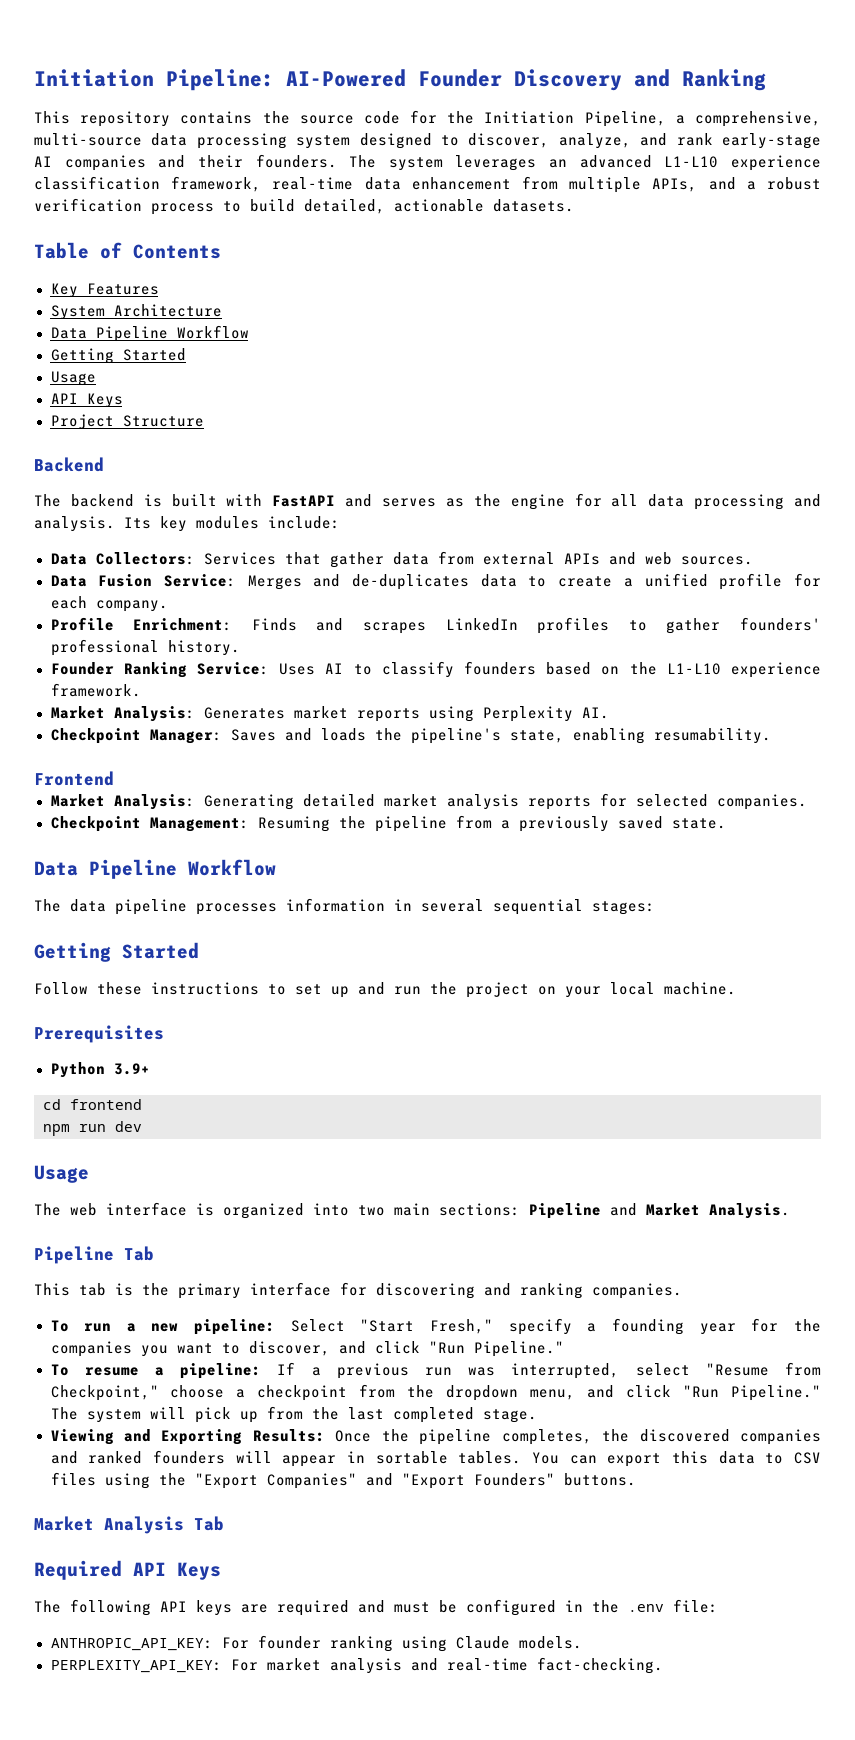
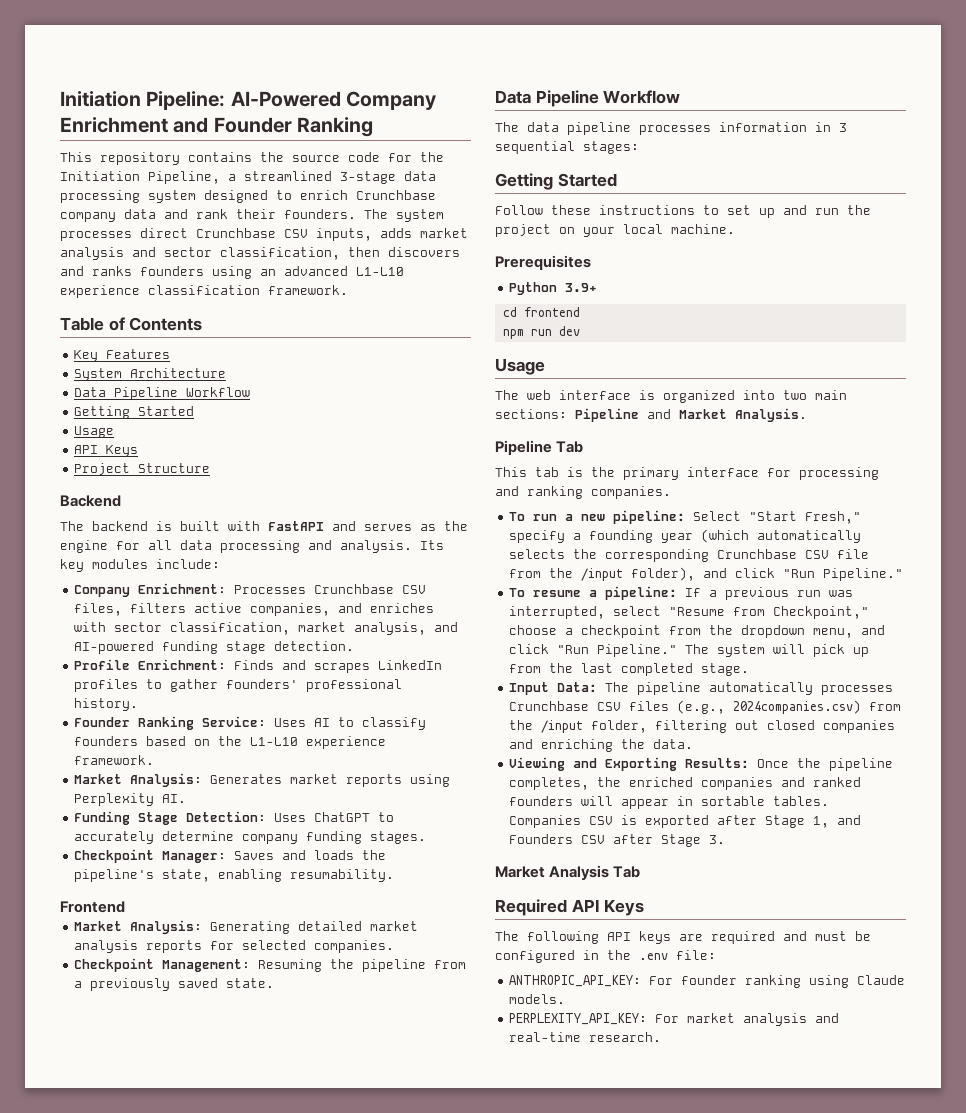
- Initiation Pipeline: AI-Powered Founder Discovery and Ranking
+ Initiation Pipeline: AI-Powered Company Enrichment and Founder Ranking
- This repository contains the source code for the Initiation Pipeline, a comprehensive, multi-source data processing system designed to discover, analyze, and rank early-stage AI companies and their founders. The system leverages an advanced L1-L10 experience classification framework, real-time data enhancement from multiple APIs, and a robust verification process to build detailed, actionable datasets.
+ This repository contains the source code for the Initiation Pipeline, a streamlined 3-stage data processing system designed to enrich Crunchbase company data and rank their founders. The system processes direct Crunchbase CSV inputs, adds market analysis and sector classification, then discovers and ranks founders using an advanced L1-L10 experience classification framework.
- Data Collectors: Services that gather data from external APIs and web sources.
- Data Fusion Service: Merges and de-duplicates data to create a unified profile for each company.
+ Company Enrichment: Processes Crunchbase CSV files, filters active companies, and enriches with sector classification, market analysis, and AI-powered funding stage detection.
+ Funding Stage Detection: Uses ChatGPT to accurately determine company funding stages.
- The data pipeline processes information in several sequential stages:
+ The data pipeline processes information in 3 sequential stages:
- This tab is the primary interface for discovering and ranking companies.
+ This tab is the primary interface for processing and ranking companies.
- To run a new pipeline: Select "Start Fresh," specify a founding year for the companies you want to discover, and click "Run Pipeline."
+ To run a new pipeline: Select "Start Fresh," specify a founding year (which automatically selects the corresponding Crunchbase CSV file from the /input folder), and click "Run Pipeline."
+ Input Data: The pipeline automatically processes Crunchbase CSV files (e.g., 2024companies.csv) from the /input folder, filtering out closed companies and enriching the data.
- Viewing and Exporting Results: Once the pipeline completes, the discovered companies and ranked founders will appear in sortable tables.
+ Viewing and Exporting Results: Once the pipeline completes, the enriched companies and ranked founders will appear in sortable tables.
- You can export this data to CSV files using the "Export Companies" and "Export Founders" buttons.
+ Companies CSV is exported after Stage 1, and Founders CSV after Stage 3.
- PERPLEXITY_API_KEY: For market analysis and real-time fact-checking.
+ PERPLEXITY_API_KEY: For market analysis and real-time research.

